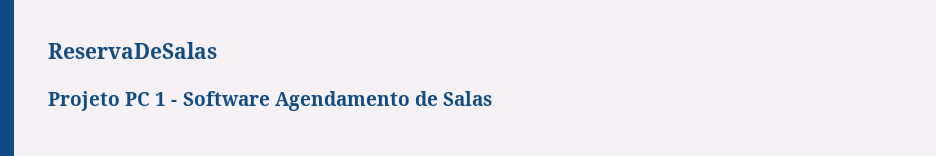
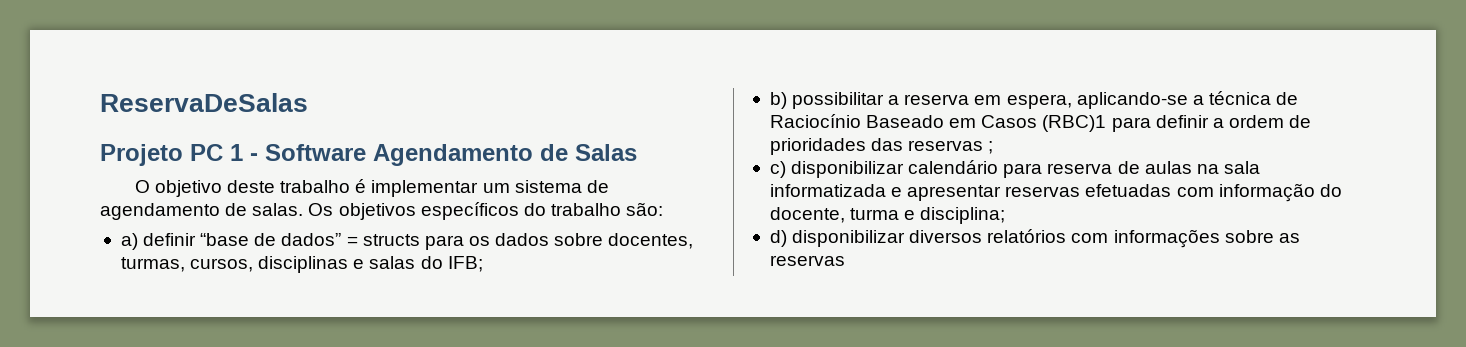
+ O objetivo deste trabalho é implementar um sistema de agendamento de salas. Os objetivos específicos do trabalho são:
+ a) definir “base de dados” = structs para os dados sobre docentes, turmas, cursos, disciplinas e salas do IFB;
+ b) possibilitar a reserva em espera, aplicando-se a técnica de Raciocínio Baseado em Casos (RBC)1 para definir a ordem de prioridades das reservas ;
+ c) disponibilizar calendário para reserva de aulas na sala informatizada e apresentar reservas efetuadas com informação do docente, turma e disciplina;
+ d) disponibilizar diversos relatórios com informações sobre as reservas

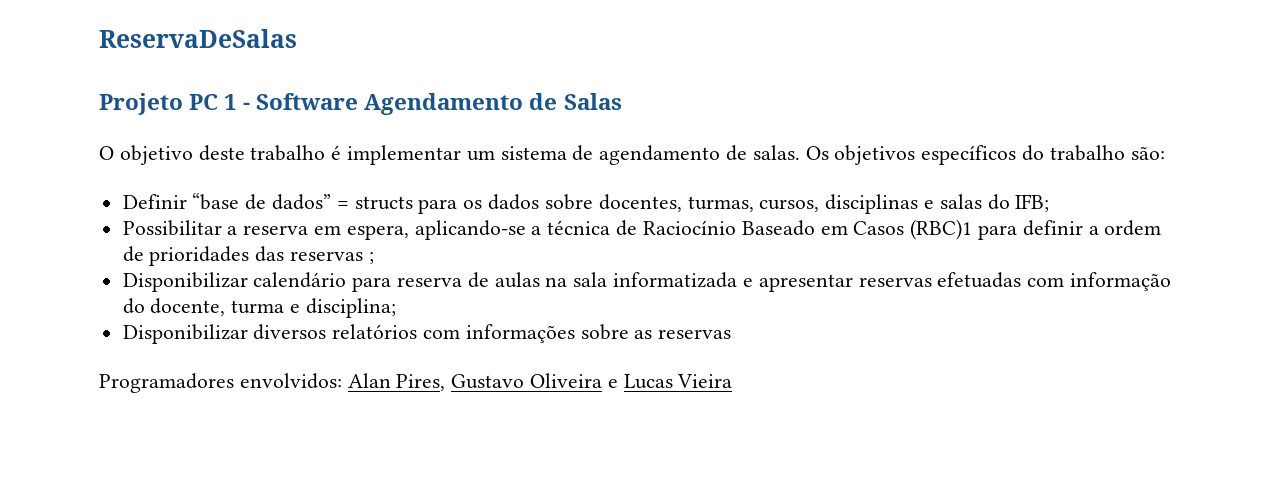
- a) definir “base de dados” = structs para os dados sobre docentes, turmas, cursos, disciplinas e salas do IFB;
+ Definir “base de dados” = structs para os dados sobre docentes, turmas, cursos, disciplinas e salas do IFB;
- b) possibilitar a reserva em espera, aplicando-se a técnica de Raciocínio Baseado em Casos (RBC)1 para definir a ordem de prioridades das reservas ;
+ Possibilitar a reserva em espera, aplicando-se a técnica de Raciocínio Baseado em Casos (RBC)1 para definir a ordem de prioridades das reservas ;
- c) disponibilizar calendário para reserva de aulas na sala informatizada e apresentar reservas efetuadas com informação do docente, turma e disciplina;
+ Disponibilizar calendário para reserva de aulas na sala informatizada e apresentar reservas efetuadas com informação do docente, turma e disciplina;
- d) disponibilizar diversos relatórios com informações sobre as reservas
+ Disponibilizar diversos relatórios com informações sobre as reservas
+ Programadores envolvidos: Alan Pires, Gustavo Oliveira e Lucas Vieira

